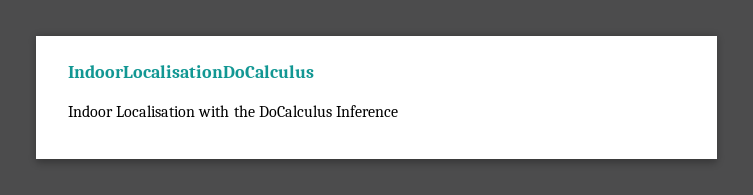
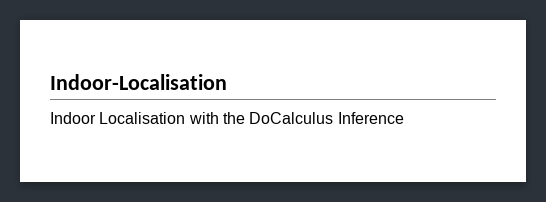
- IndoorLocalisationDoCalculus
+ Indoor-Localisation

